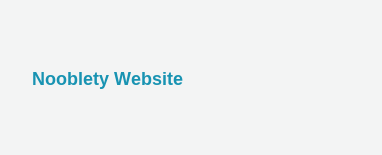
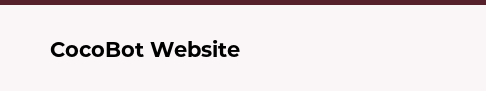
- Nooblety Website
+ CocoBot Website

